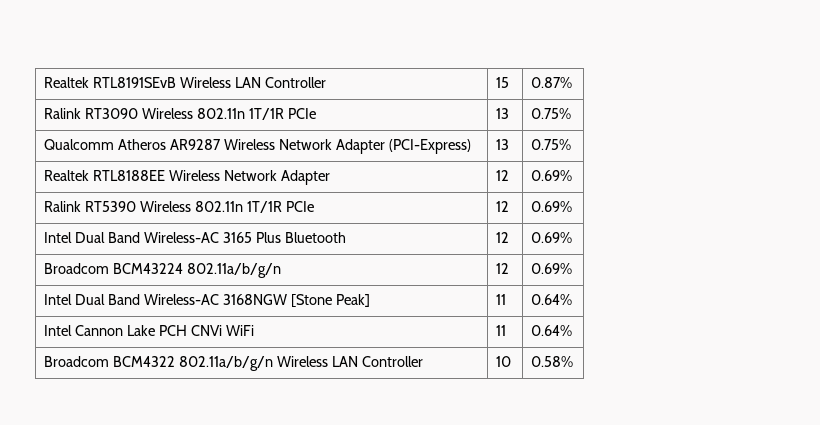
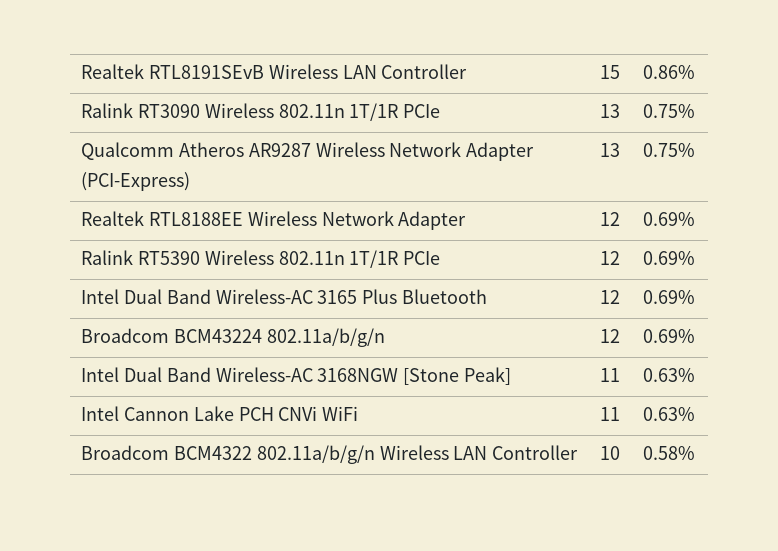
- Realtek RTL8191SEvB Wireless LAN Controller | 15 | 0.87%
+ Realtek RTL8191SEvB Wireless LAN Controller | 15 | 0.86%
- Intel Dual Band Wireless-AC 3168NGW [Stone Peak] | 11 | 0.64%
+ Intel Dual Band Wireless-AC 3168NGW [Stone Peak] | 11 | 0.63%
- Intel Cannon Lake PCH CNVi WiFi | 11 | 0.64%
+ Intel Cannon Lake PCH CNVi WiFi | 11 | 0.63%

